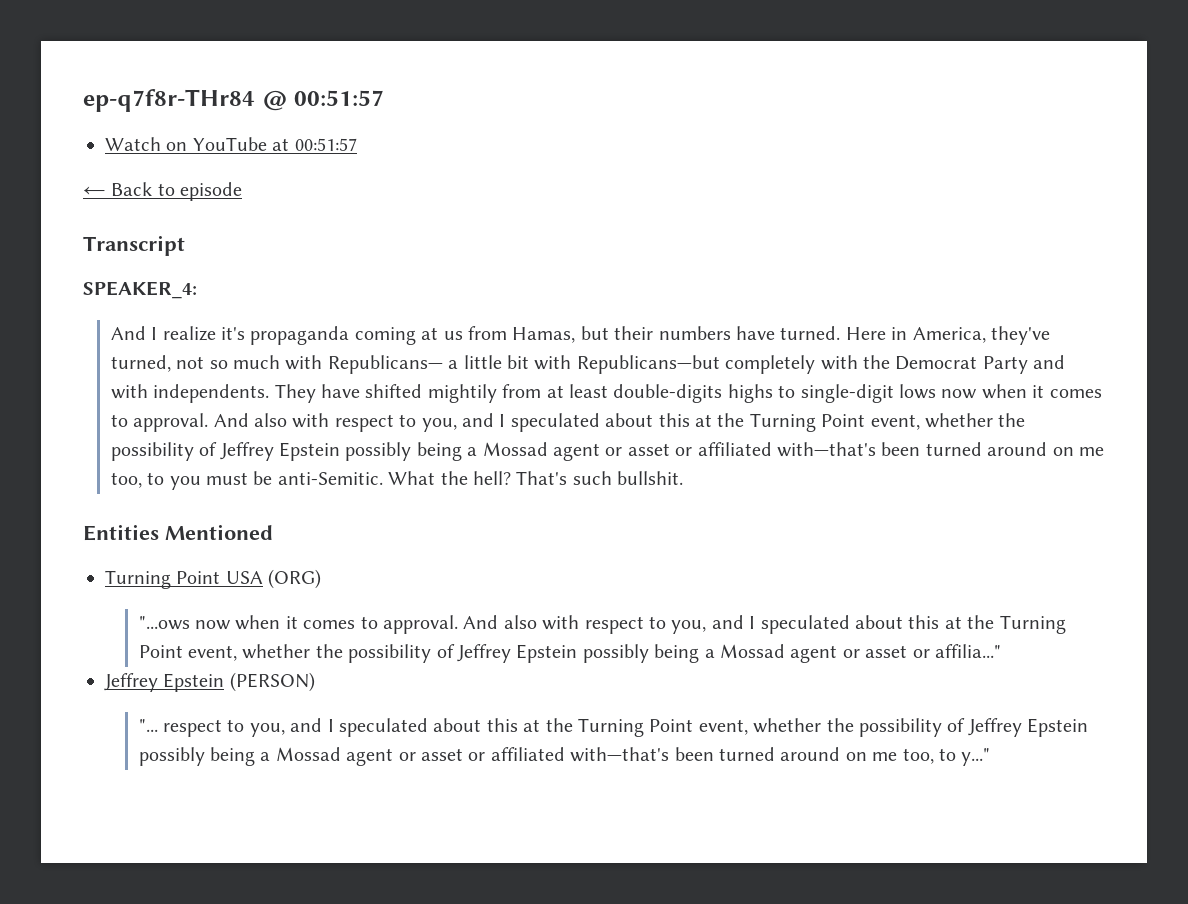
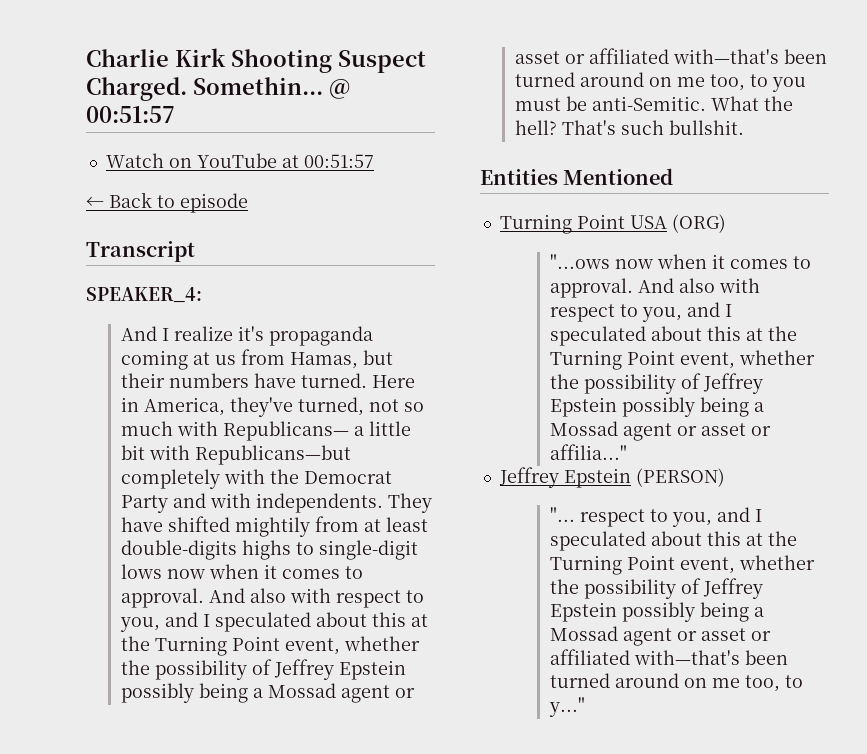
- ep-q7f8r-THr84 @ 00:51:57
+ Charlie Kirk Shooting Suspect Charged. Somethin... @ 00:51:57

